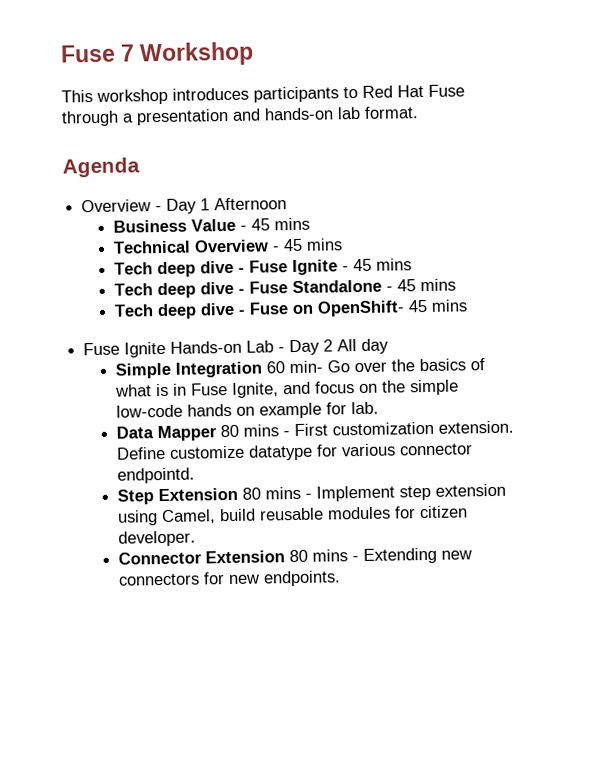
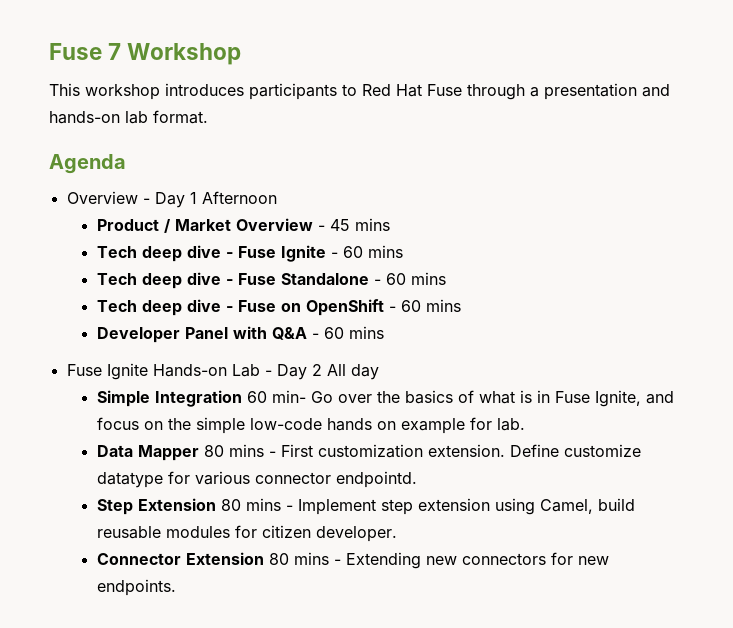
- Business Value - 45 mins
- Technical Overview - 45 mins
+ Product / Market Overview - 45 mins
- Tech deep dive - Fuse Ignite - 45 mins
+ Tech deep dive - Fuse Ignite - 60 mins
- Tech deep dive - Fuse Standalone - 45 mins
+ Tech deep dive - Fuse Standalone - 60 mins
- Tech deep dive - Fuse on OpenShift- 45 mins
+ Tech deep dive - Fuse on OpenShift - 60 mins
+ Developer Panel with Q&A - 60 mins

